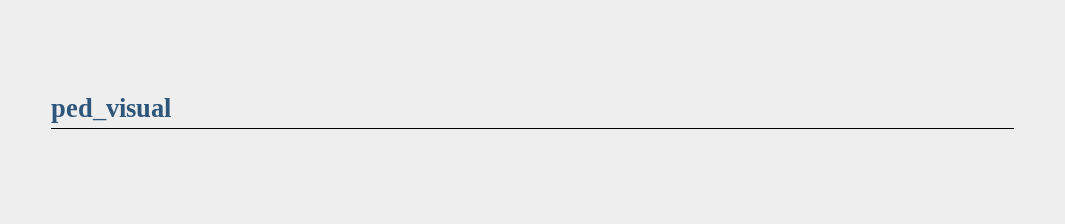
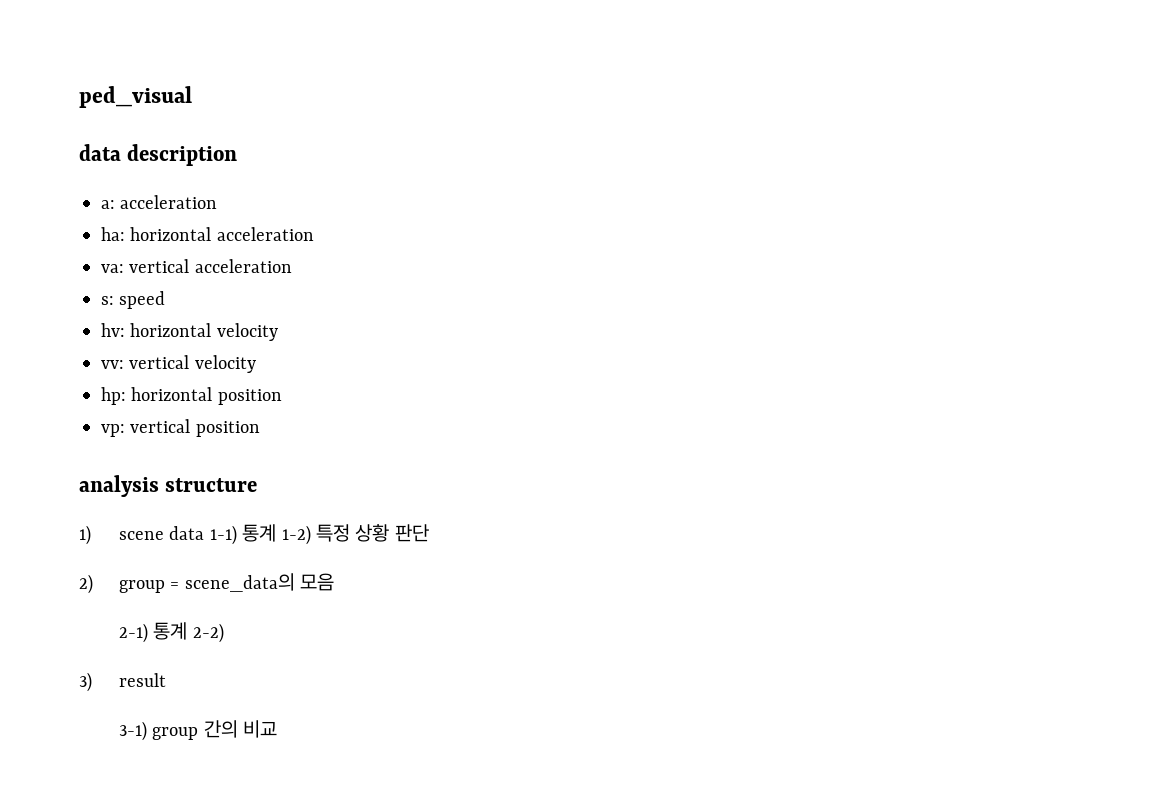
+ data description
+ a: acceleration
+ ha: horizontal acceleration
+ va: vertical acceleration
+ s: speed
+ hv: horizontal velocity
+ vv: vertical velocity
+ hp: horizontal position
+ vp: vertical position
+ analysis structure
+ 1) scene data 1-1) 통계 1-2) 특정 상황 판단
+ 2) group = scene_data의 모음
+ 2-1) 통계 2-2)
+ 3) result
+ 3-1) group 간의 비교

